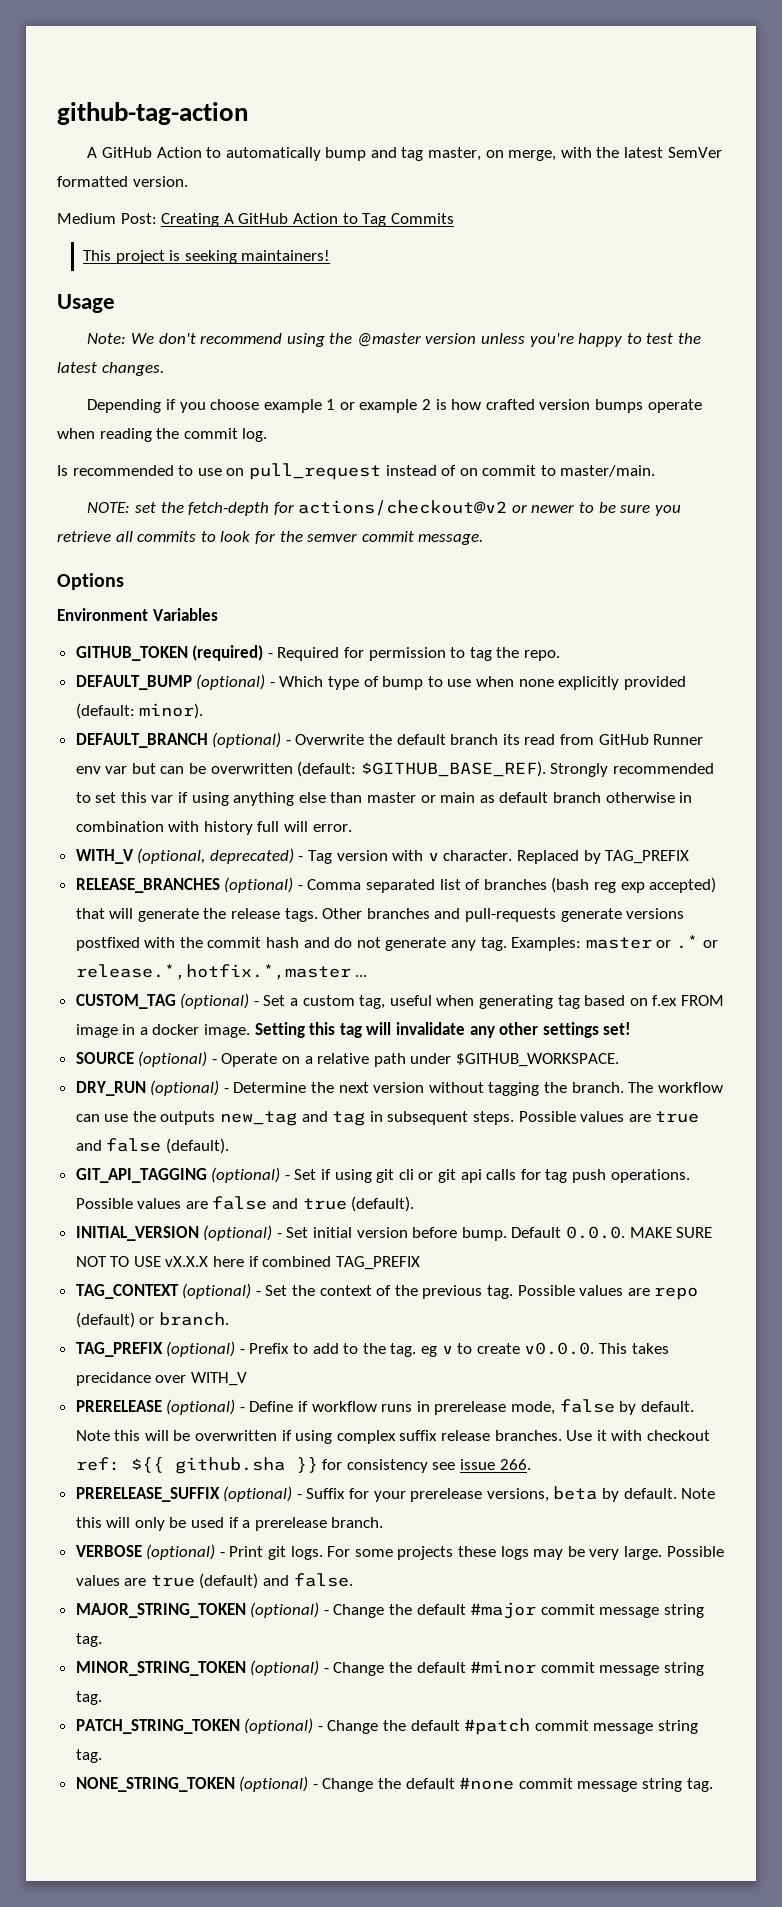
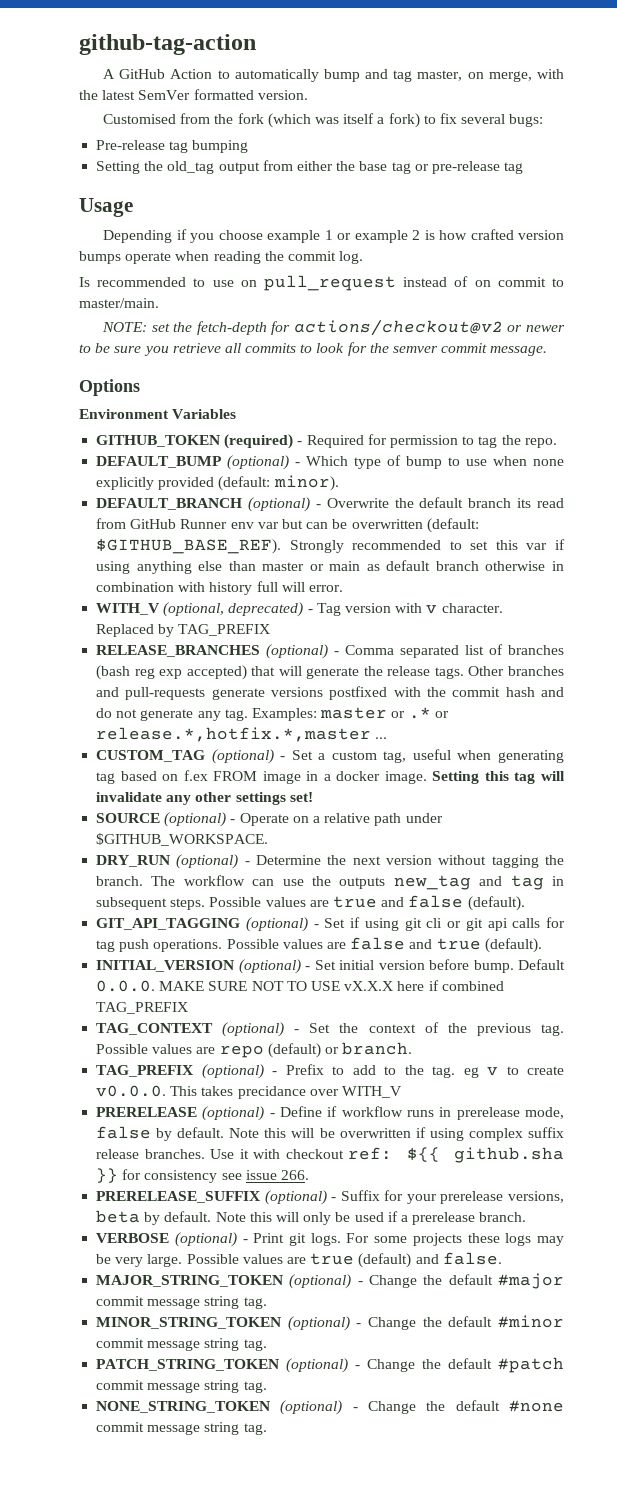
- Medium Post: Creating A GitHub Action to Tag Commits
- This project is seeking maintainers!
+ Customised from the fork (which was itself a fork) to fix several bugs:
+ Pre-release tag bumping
+ Setting the old_tag output from either the base tag or pre-release tag
  Usage
- Note: We don't recommend using the @master version unless you're happy to test the latest changes.

